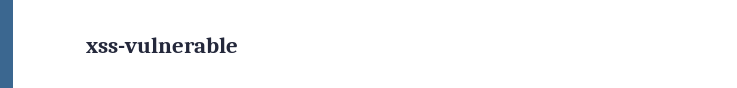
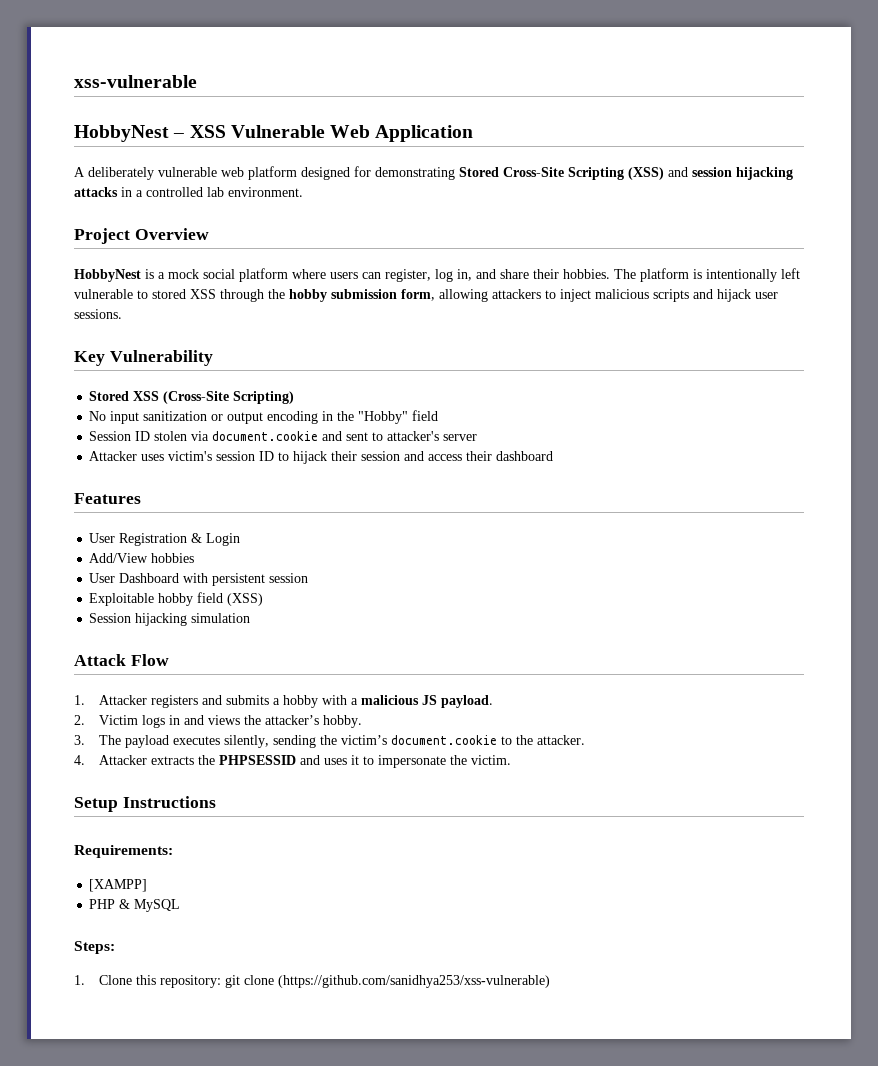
+ HobbyNest – XSS Vulnerable Web Application
+ A deliberately vulnerable web platform designed for demonstrating Stored Cross-Site Scripting (XSS) and session hijacking attacks in a controlled lab environment.
+ Project Overview
+ HobbyNest is a mock social platform where users can register, log in, and share their hobbies. The platform is intentionally left vulnerable to stored XSS through the hobby submission form, allowing attackers to inject malicious scripts and hijack user sessions.
+ Key Vulnerability
+ Stored XSS (Cross-Site Scripting)
+ No input sanitization or output encoding in the "Hobby" field
+ Session ID stolen via document.cookie and sent to attacker's server
+ Attacker uses victim's session ID to hijack their session and access their dashboard
+ Features
+ User Registration & Login
+ Add/View hobbies
+ User Dashboard with persistent session
+ Exploitable hobby field (XSS)
+ Session hijacking simulation
+ Attack Flow
+ 1. Attacker registers and submits a hobby with a malicious JS payload.
+ 2. Victim logs in and views the attacker’s hobby.
+ 3. The payload executes silently, sending the victim’s document.cookie to the attacker.
+ 4. Attacker extracts the PHPSESSID and uses it to impersonate the victim.
+ Setup Instructions
+ Requirements:
+ [XAMPP]
+ PHP & MySQL
+ Steps:
+ 1. Clone this repository: git clone (https://github.com/sanidhya253/xss-vulnerable)

